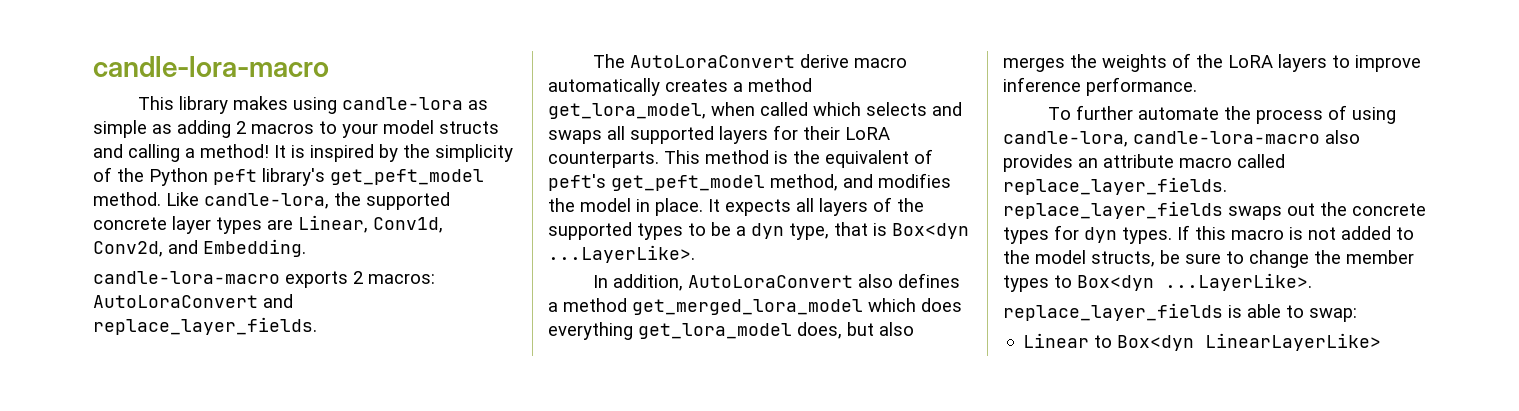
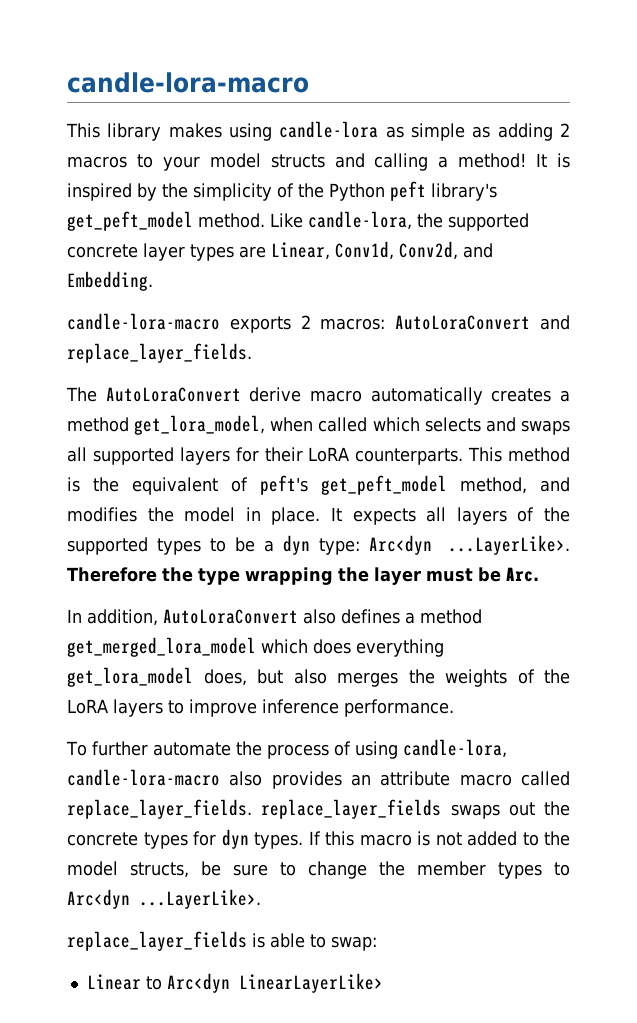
- It expects all layers of the supported types to be a dyn type, that is Box<dyn ...LayerLike>.
+ It expects all layers of the supported types to be a dyn type: Arc<dyn ...LayerLike>. Therefore the type wrapping the layer must be Arc.
- If this macro is not added to the model structs, be sure to change the member types to Box<dyn ...LayerLike>.
+ If this macro is not added to the model structs, be sure to change the member types to Arc<dyn ...LayerLike>.
- Linear to Box<dyn LinearLayerLike>
+ Linear to Arc<dyn LinearLayerLike>

